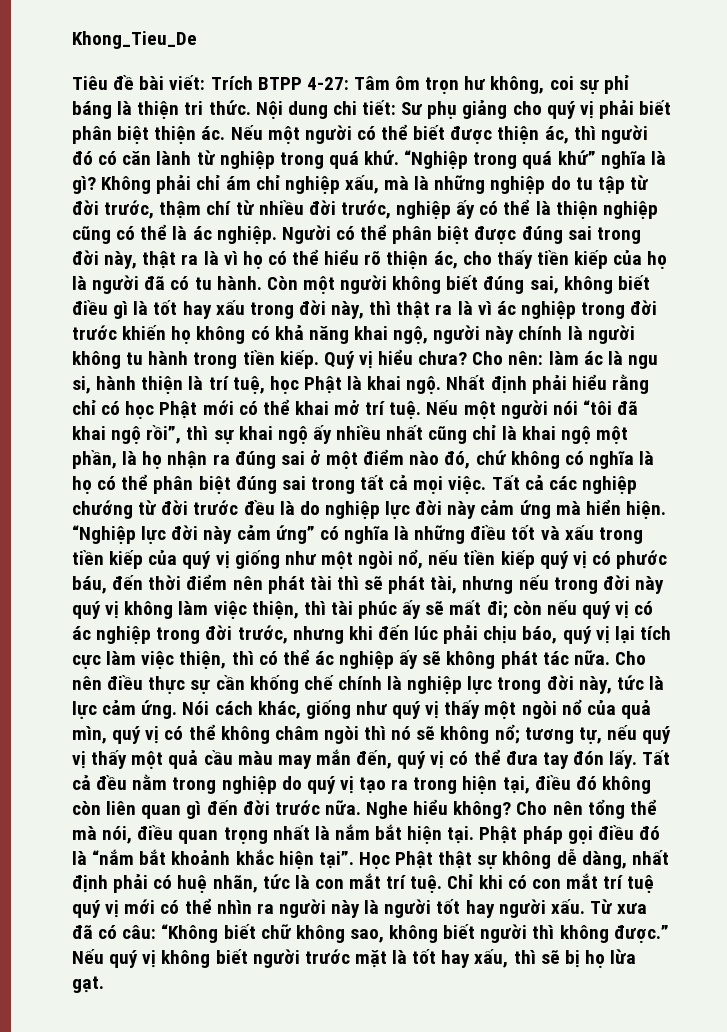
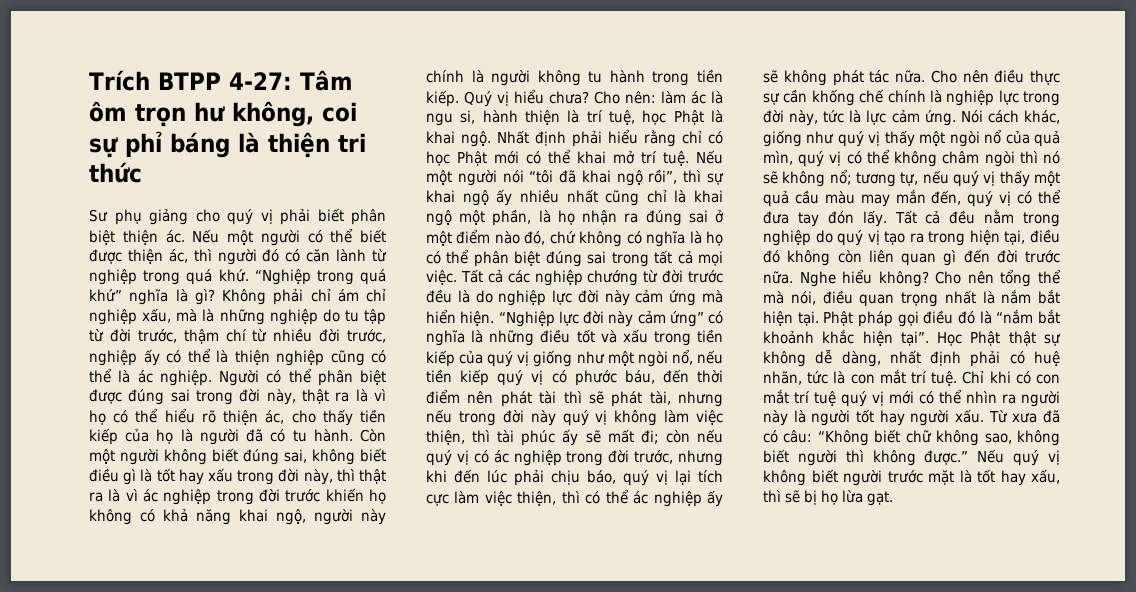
- Khong_Tieu_De
- Tiêu đề bài viết: Trích BTPP 4-27: Tâm ôm trọn hư không, coi sự phỉ báng là thiện tri thức. Nội dung chi tiết: Sư phụ giảng cho quý vị phải biết phân biệt thiện ác.
+ Trích BTPP 4-27: Tâm ôm trọn hư không, coi sự phỉ báng là thiện tri thức
+ Sư phụ giảng cho quý vị phải biết phân biệt thiện ác.

